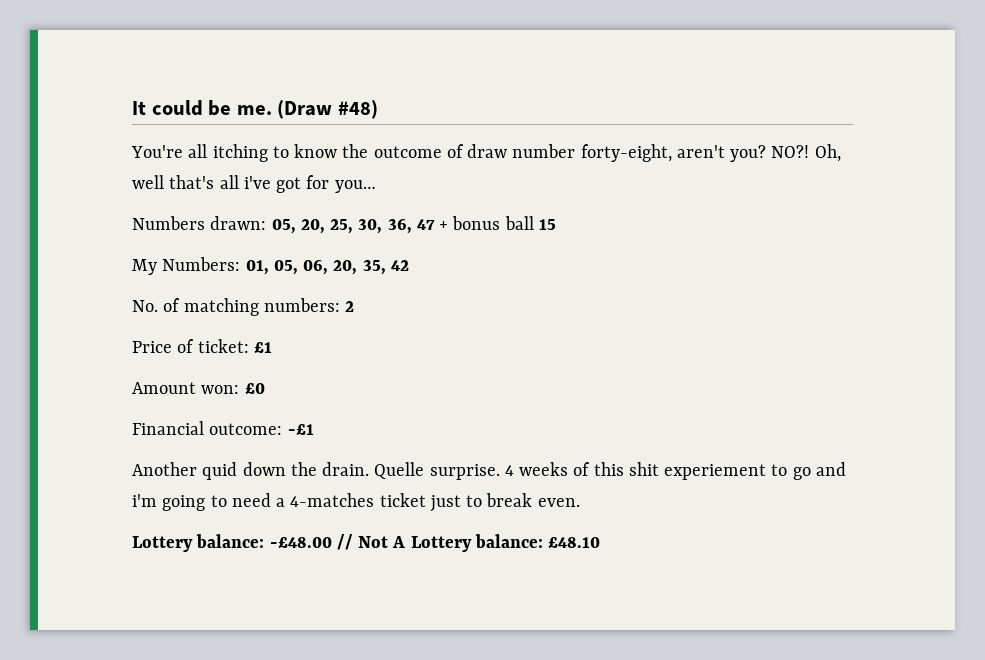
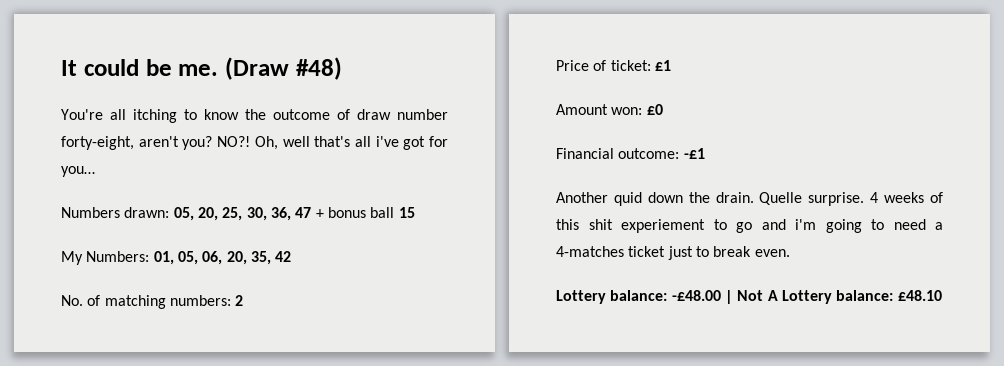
- Lottery balance: -£48.00 // Not A Lottery balance: £48.10
+ Lottery balance: -£48.00 | Not A Lottery balance: £48.10

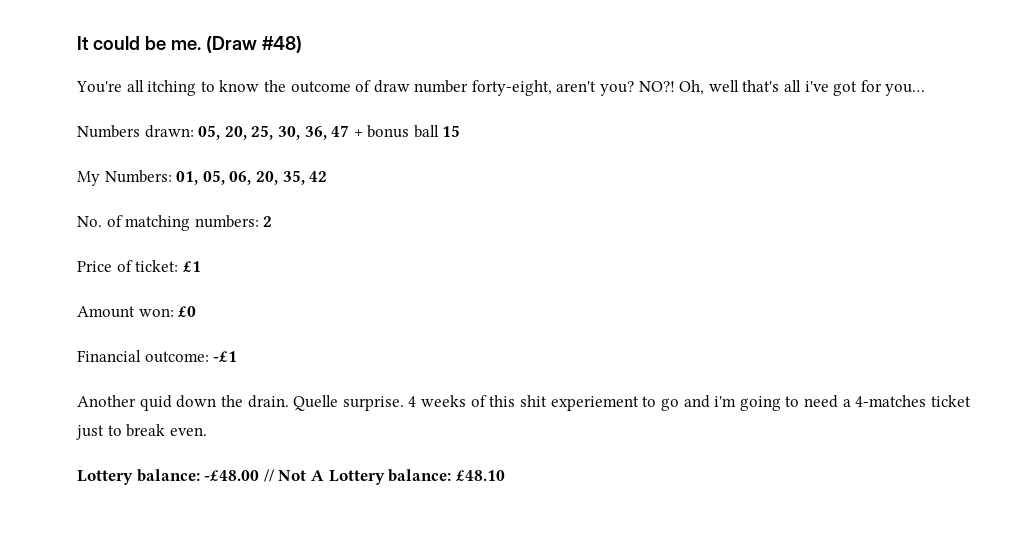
- Lottery balance: -£48.00 | Not A Lottery balance: £48.10
+ Lottery balance: -£48.00 // Not A Lottery balance: £48.10

